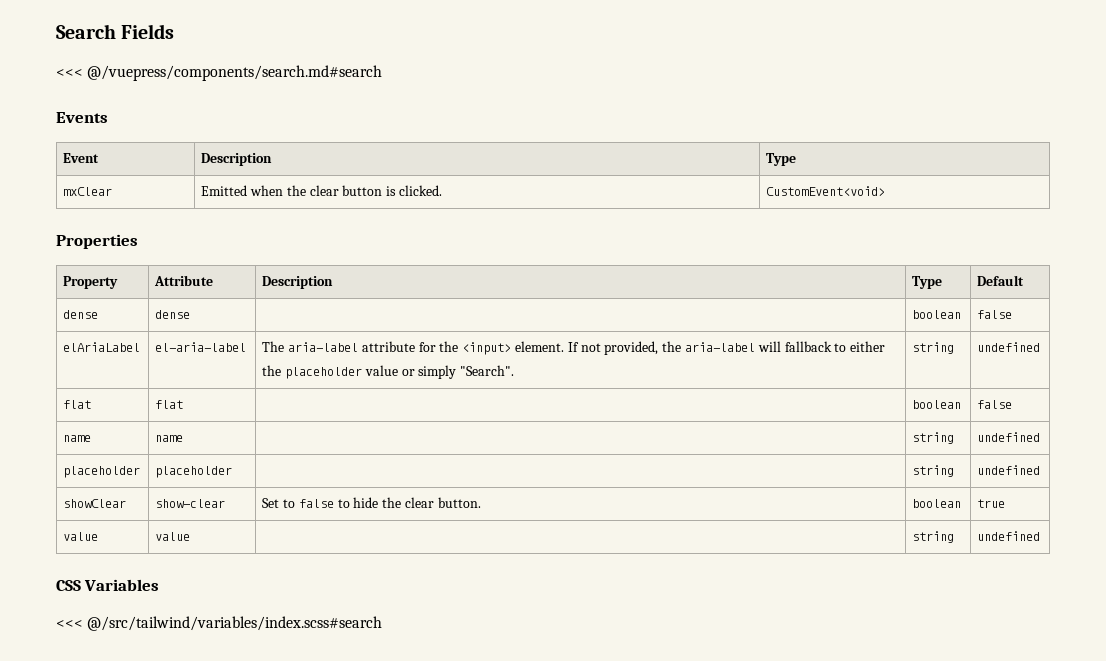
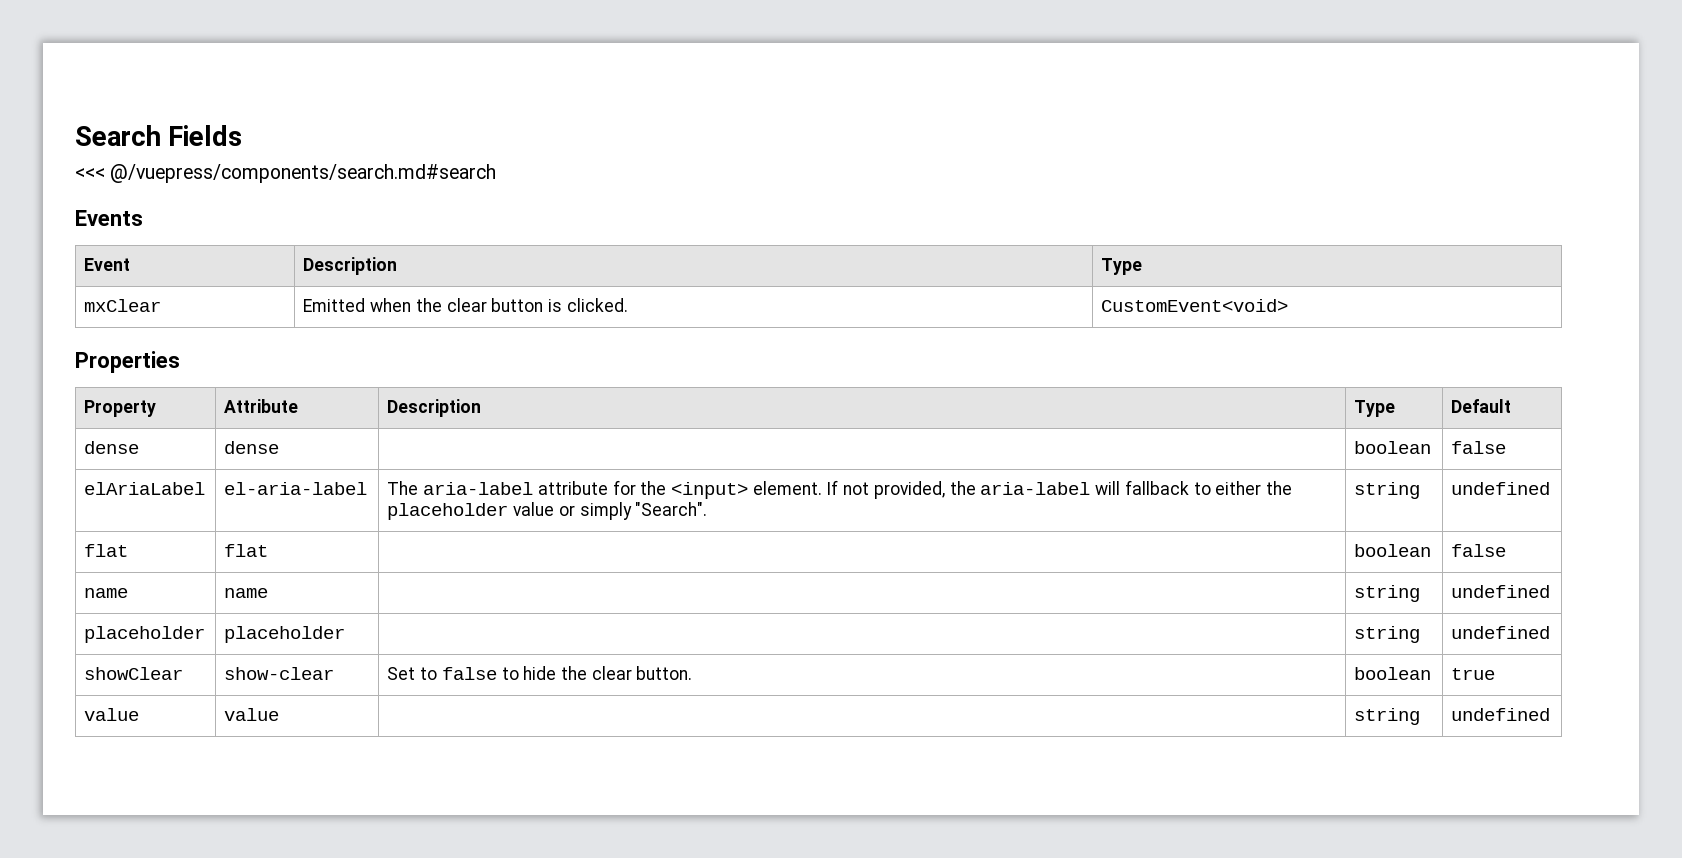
- CSS Variables
- <<< @/src/tailwind/variables/index.scss#search

